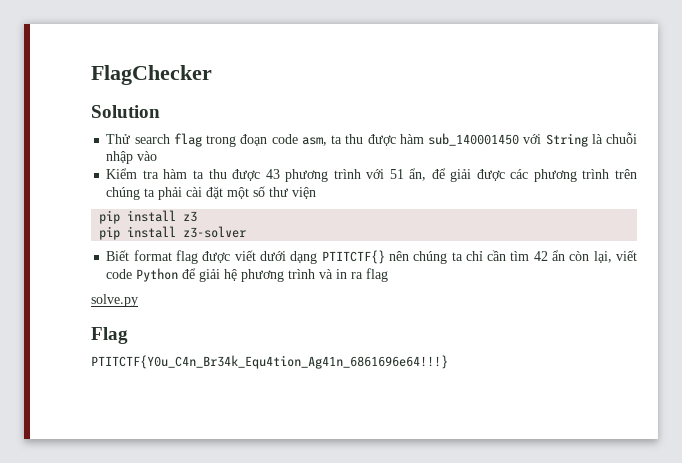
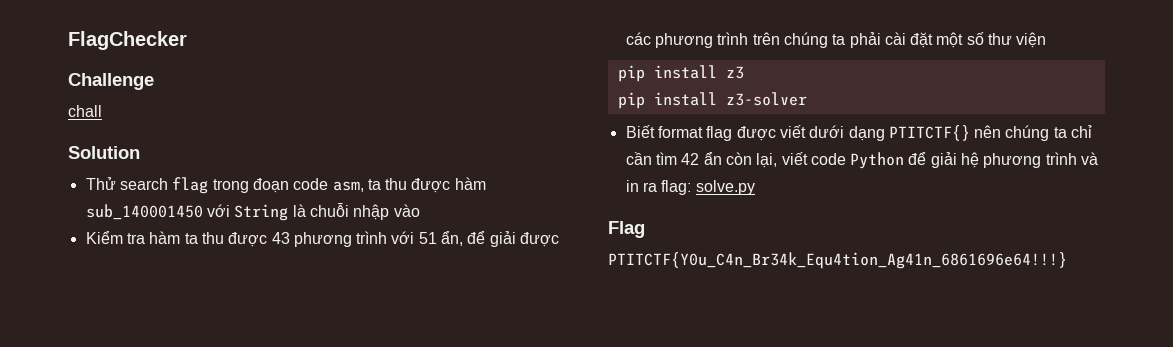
+ Challenge
+ chall
- Biết format flag được viết dưới dạng PTITCTF{} nên chúng ta chỉ cần tìm 42 ẩn còn lại, viết code Python để giải hệ phương trình và in ra flag
- solve.py
+ Biết format flag được viết dưới dạng PTITCTF{} nên chúng ta chỉ cần tìm 42 ẩn còn lại, viết code Python để giải hệ phương trình và in ra flag: solve.py

